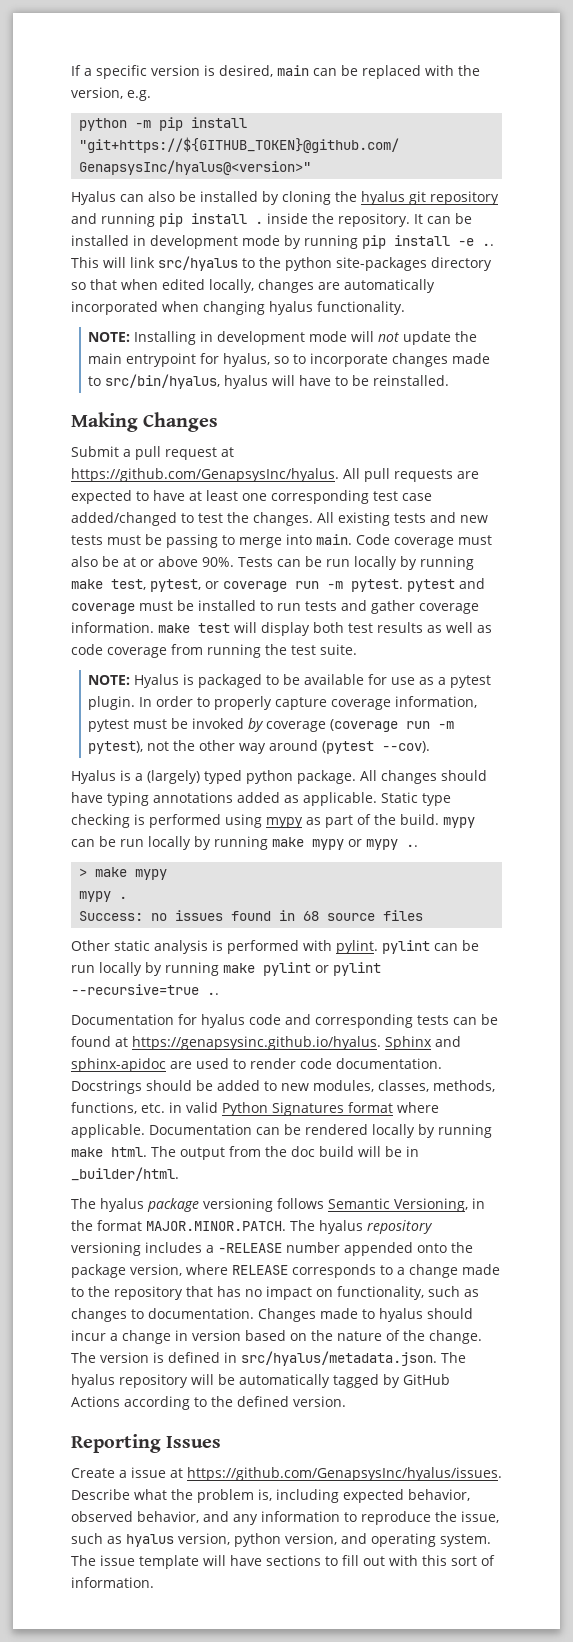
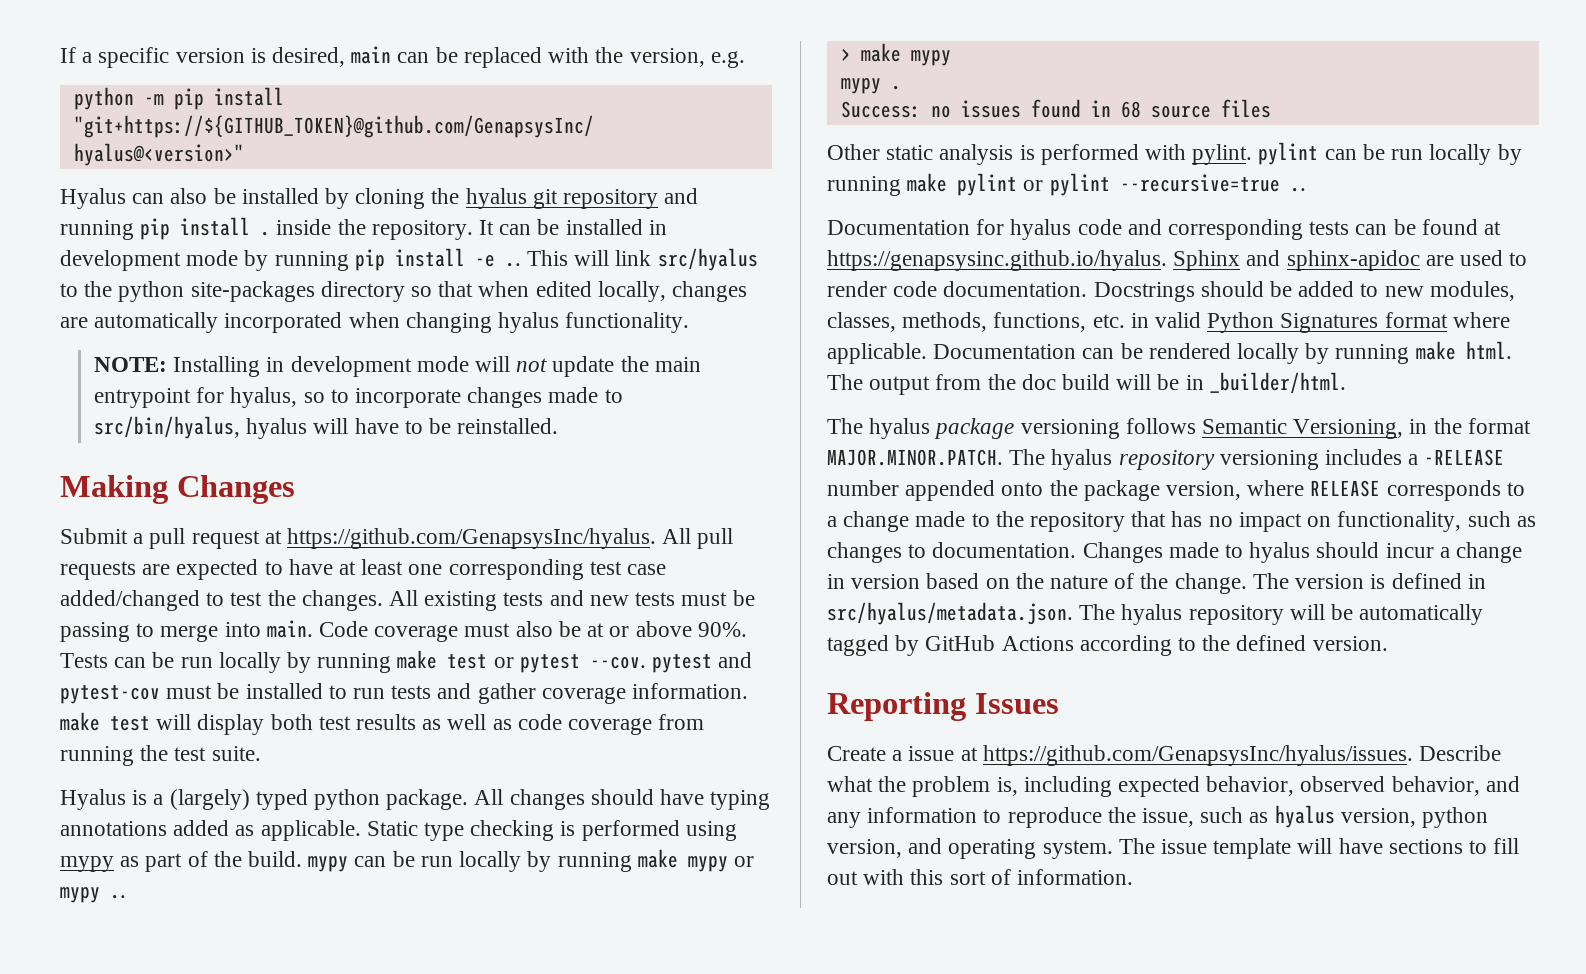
- Tests can be run locally by running make test, pytest, or coverage run -m pytest. pytest and coverage must be installed to run tests and gather coverage information. make test will display both test results as well as code coverage from running the test suite.
+ Tests can be run locally by running make test or pytest --cov. pytest and pytest-cov must be installed to run tests and gather coverage information. make test will display both test results as well as code coverage from running the test suite.
- NOTE: Hyalus is packaged to be available for use as a pytest plugin. In order to properly capture coverage information, pytest must be invoked by coverage (coverage run -m pytest), not the other way around (pytest --cov).

